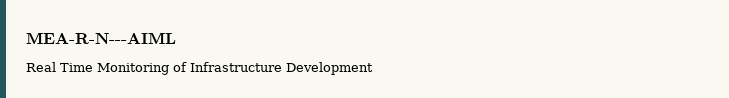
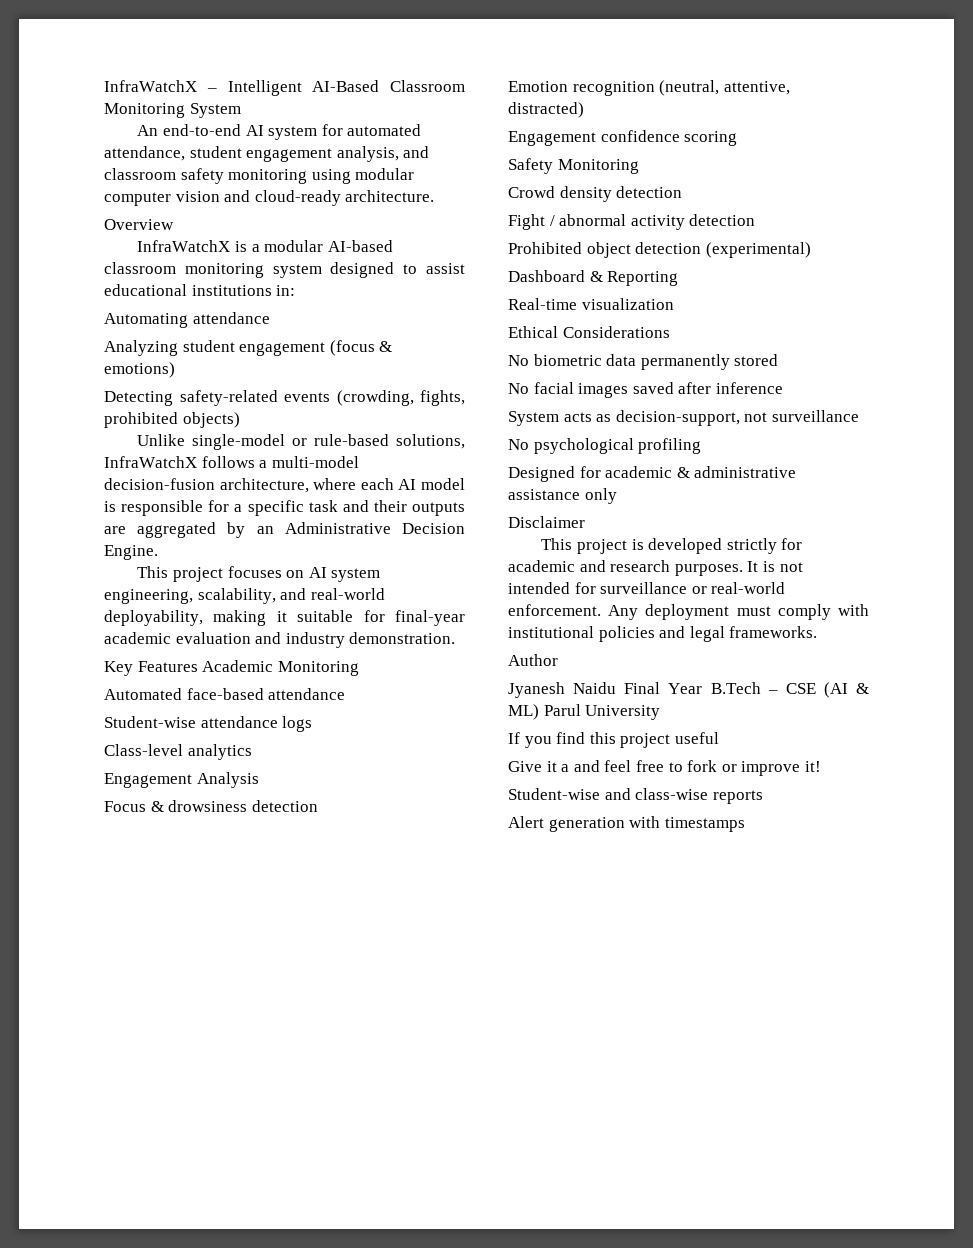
- MEA-R-N---AIML
- Real Time Monitoring of Infrastructure Development
+ InfraWatchX – Intelligent AI-Based Classroom Monitoring System
+ An end-to-end AI system for automated attendance, student engagement analysis, and classroom safety monitoring using modular computer vision and cloud-ready architecture.
+ Overview
+ InfraWatchX is a modular AI-based classroom monitoring system designed to assist educational institutions in:
+ Automating attendance
+ Analyzing student engagement (focus & emotions)
+ Detecting safety-related events (crowding, fights, prohibited objects)
+ Unlike single-model or rule-based solutions, InfraWatchX follows a multi-model decision-fusion architecture, where each AI model is responsible for a specific task and their outputs are aggregated by an Administrative Decision Engine.
+ This project focuses on AI system engineering, scalability, and real-world deployability, making it suitable for final-year academic evaluation and industry demonstration.
+ Key Features Academic Monitoring
+ Automated face-based attendance
+ Student-wise attendance logs
+ Class-level analytics
+ Engagement Analysis
+ Focus & drowsiness detection
+ Emotion recognition (neutral, attentive, distracted)
+ Engagement confidence scoring
+ Safety Monitoring
+ Crowd density detection
+ Fight / abnormal activity detection
+ Prohibited object detection (experimental)
+ Dashboard & Reporting
+ Real-time visualization
+ Ethical Considerations
+ No biometric data permanently stored
+ No facial images saved after inference
+ System acts as decision-support, not surveillance
+ No psychological profiling
+ Designed for academic & administrative assistance only
+ Disclaimer
+ This project is developed strictly for academic and research purposes. It is not intended for surveillance or real-world enforcement. Any deployment must comply with institutional policies and legal frameworks.
+ Author
+ Jyanesh Naidu Final Year B.Tech – CSE (AI & ML) Parul University
+ If you find this project useful
+ Give it a and feel free to fork or improve it!
+ Student-wise and class-wise reports
+ Alert generation with timestamps

